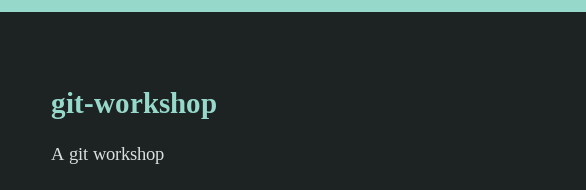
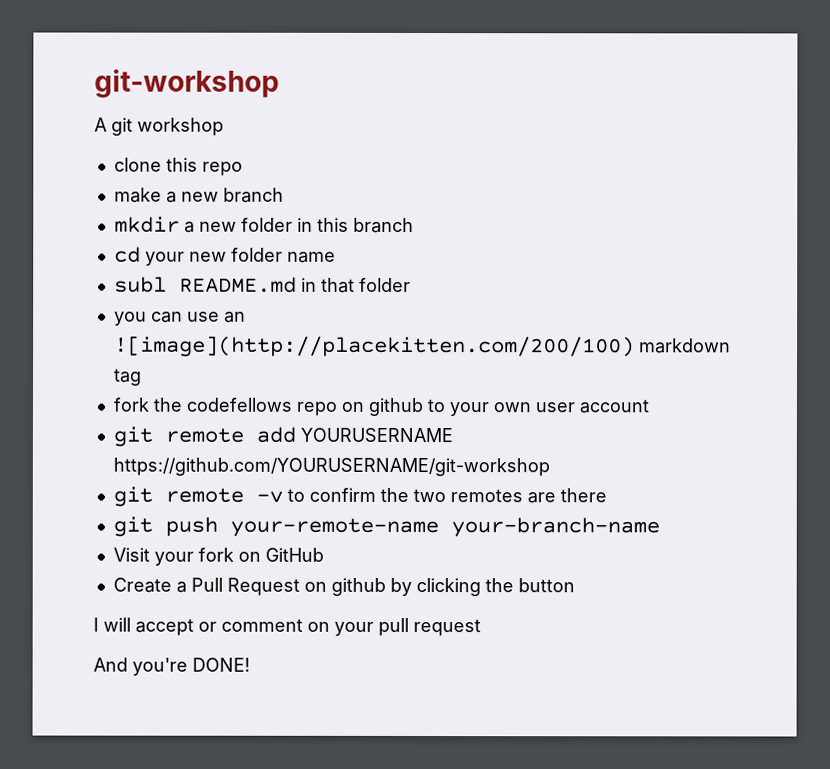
+ clone this repo
+ make a new branch
+ mkdir a new folder in this branch
+ cd your new folder name
+ subl README.md in that folder
+ you can use an ![image](http://placekitten.com/200/100) markdown tag
+ fork the codefellows repo on github to your own user account
+ git remote add YOURUSERNAME https://github.com/YOURUSERNAME/git-workshop
+ git remote -v to confirm the two remotes are there
+ git push your-remote-name your-branch-name
+ Visit your fork on GitHub
+ Create a Pull Request on github by clicking the button
+ I will accept or comment on your pull request
+ And you're DONE!

